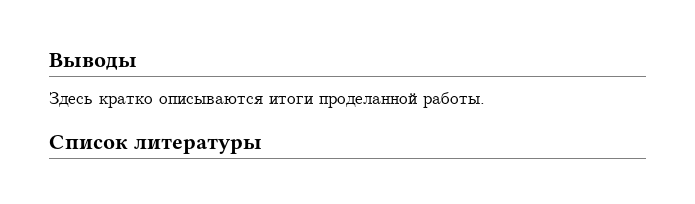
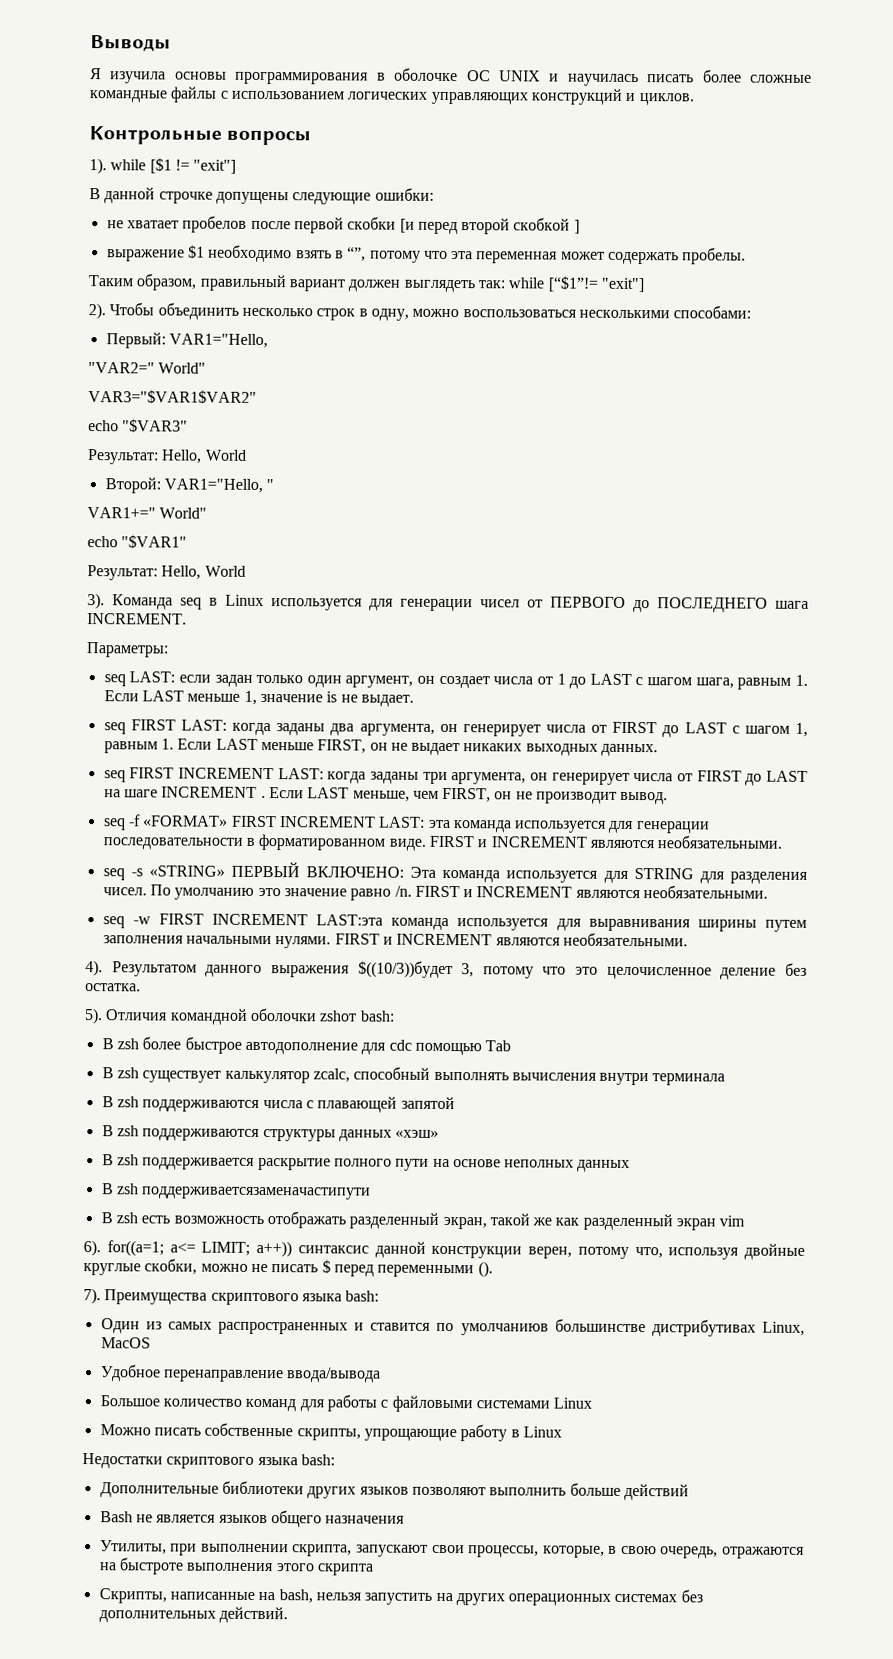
- Здесь кратко описываются итоги проделанной работы.
- Список литературы
+ Я изучила основы программирования в оболочке ОС UNIX и научилась писать более сложные командные файлы с использованием логических управляющих конструкций и циклов.
+ Контрольные вопросы
+ 1). while [$1 != "exit"]
+ В данной строчке допущены следующие ошибки:
+ не хватает пробелов после первой скобки [и перед второй скобкой ]
+ выражение $1 необходимо взять в “”, потому что эта переменная может содержать пробелы.
+ Таким образом, правильный вариант должен выглядеть так: while [“$1”!= "exit"]
+ 2). Чтобы объединить несколько строк в одну, можно воспользоваться несколькими способами:
+ Первый: VAR1="Hello,
+ "VAR2=" World"
+ VAR3="$VAR1$VAR2"
+ echo "$VAR3"
+ Результат: Hello, World
+ Второй: VAR1="Hello, "
+ VAR1+=" World"
+ echo "$VAR1"
+ Результат: Hello, World
+ 3). Команда seq в Linux используется для генерации чисел от ПЕРВОГО до ПОСЛЕДНЕГО шага INCREMENT.
+ Параметры:
+ seq LAST: если задан только один аргумент, он создает числа от 1 до LAST с шагом шага, равным 1. Если LAST меньше 1, значение is не выдает.
+ seq FIRST LAST: когда заданы два аргумента, он генерирует числа от FIRST до LAST с шагом 1, равным 1. Если LAST меньше FIRST, он не выдает никаких выходных данных.
+ seq FIRST INCREMENT LAST: когда заданы три аргумента, он генерирует числа от FIRST до LAST на шаге INCREMENT . Если LAST меньше, чем FIRST, он не производит вывод.
+ seq -f «FORMAT» FIRST INCREMENT LAST: эта команда используется для генерации последовательности в форматированном виде. FIRST и INCREMENT являются необязательными.
+ seq -s «STRING» ПЕРВЫЙ ВКЛЮЧЕНО: Эта команда используется для STRING для разделения чисел. По умолчанию это значение равно /n. FIRST и INCREMENT являются необязательными.
+ seq -w FIRST INCREMENT LAST:эта команда используется для выравнивания ширины путем заполнения начальными нулями. FIRST и INCREMENT являются необязательными.
+ 4). Результатом данного выражения $((10/3))будет 3, потому что это целочисленное деление без остатка.
+ 5). Отличия командной оболочки zshот bash:
+ В zsh более быстрое автодополнение для cdс помощью Тab
+ В zsh существует калькулятор zcalc, способный выполнять вычисления внутри терминала
+ В zsh поддерживаются числа с плавающей запятой
+ В zsh поддерживаются структуры данных «хэш»
+ В zsh поддерживается раскрытие полного пути на основе неполных данных
+ В zsh поддерживаетсязаменачастипути
+ В zsh есть возможность отображать разделенный экран, такой же как разделенный экран vim
+ 6). for((a=1; a<= LIMIT; a++)) синтаксис данной конструкции верен, потому что, используя двойные круглые скобки, можно не писать $ перед переменными ().
+ 7). Преимущества скриптового языка bash:
+ Один из самых распространенных и ставится по умолчаниюв большинстве дистрибутивах Linux, MacOS
+ Удобное перенаправление ввода/вывода
+ Большое количество команд для работы с файловыми системами Linux
+ Можно писать собственные скрипты, упрощающие работу в Linux
+ Недостатки скриптового языка bash:
+ Дополнительные библиотеки других языков позволяют выполнить больше действий
+ Bash не является языков общего назначения
+ Утилиты, при выполнении скрипта, запускают свои процессы, которые, в свою очередь, отражаются на быстроте выполнения этого скрипта
+ Скрипты, написанные на bash, нельзя запустить на других операционных системах без дополнительных действий.

